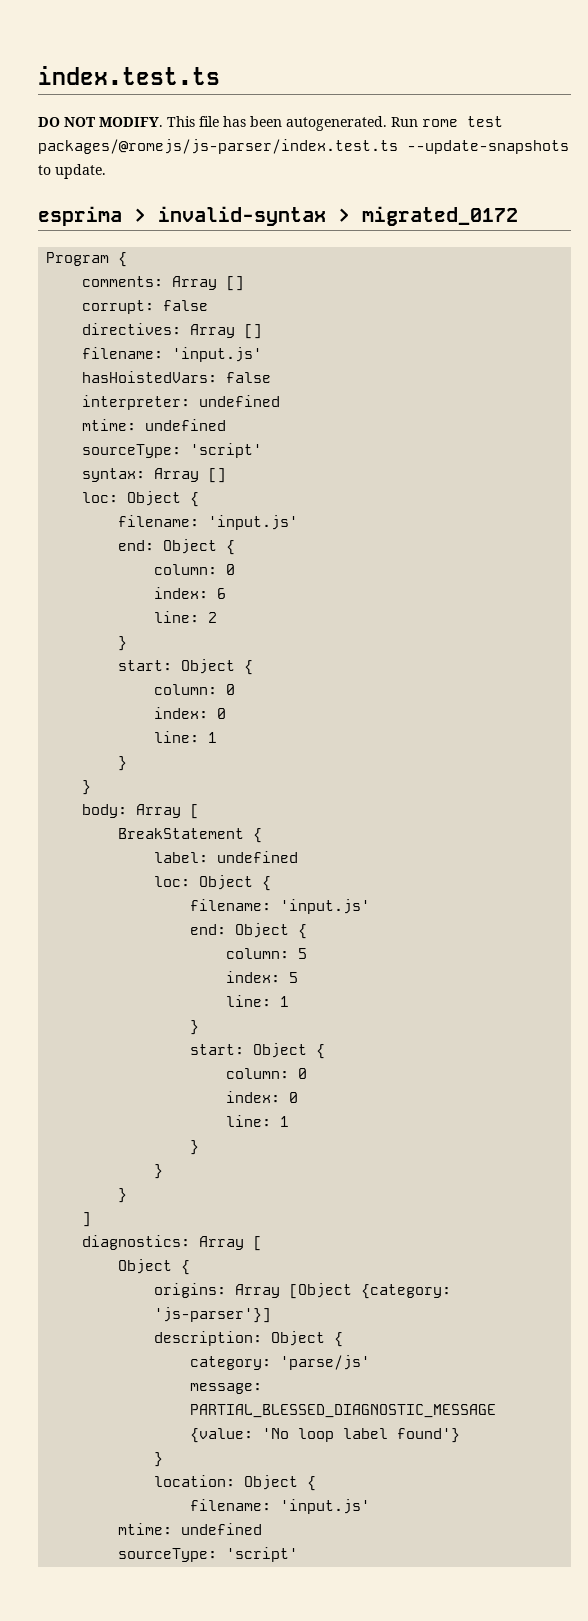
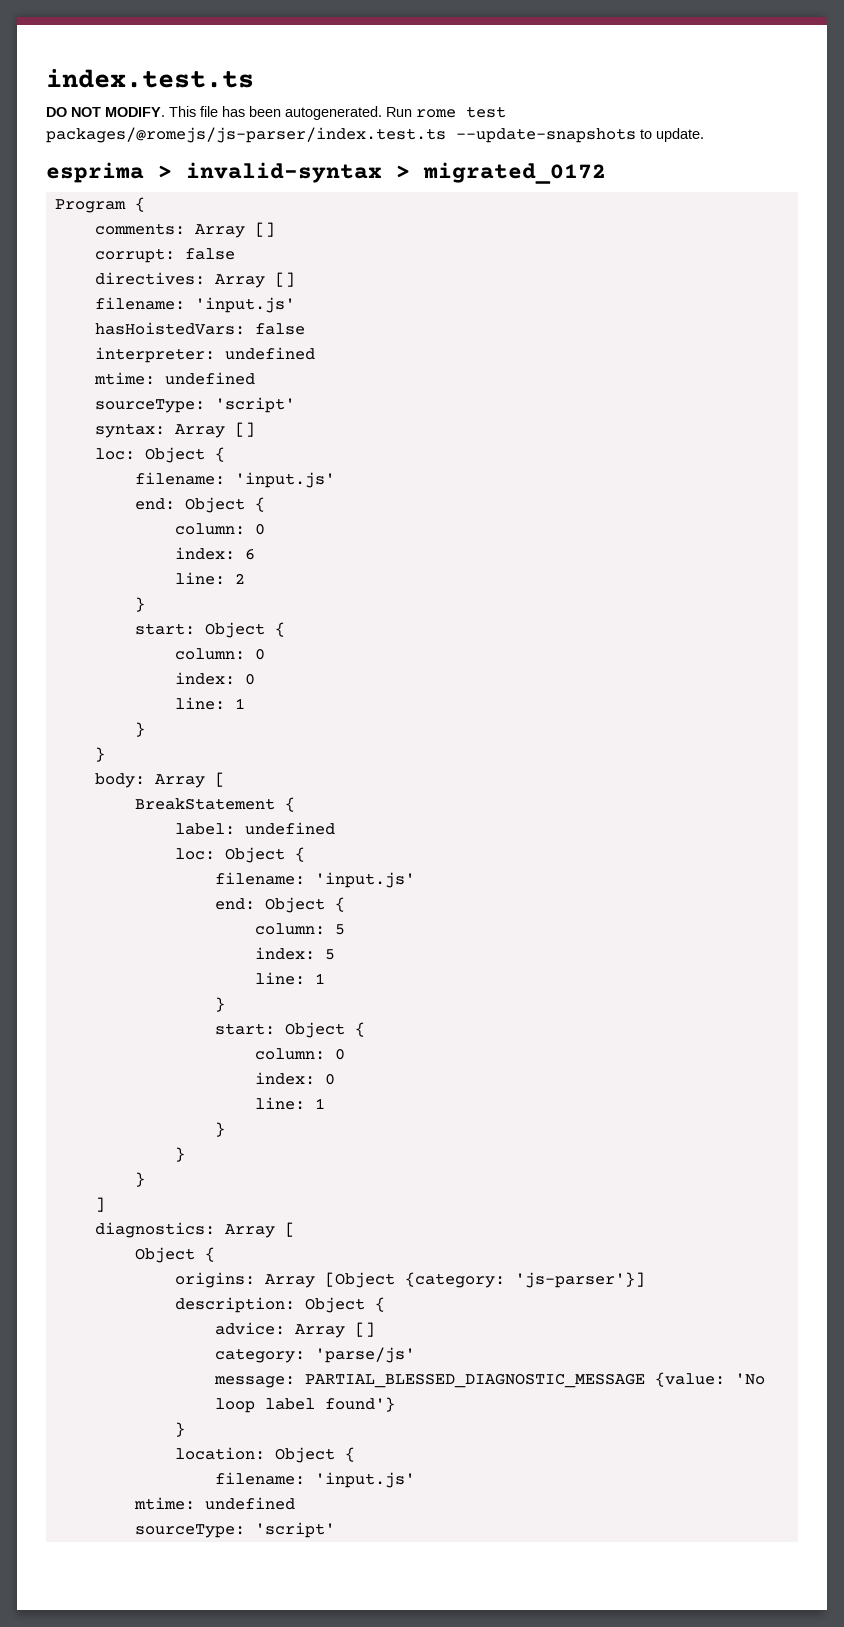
+ advice: Array []

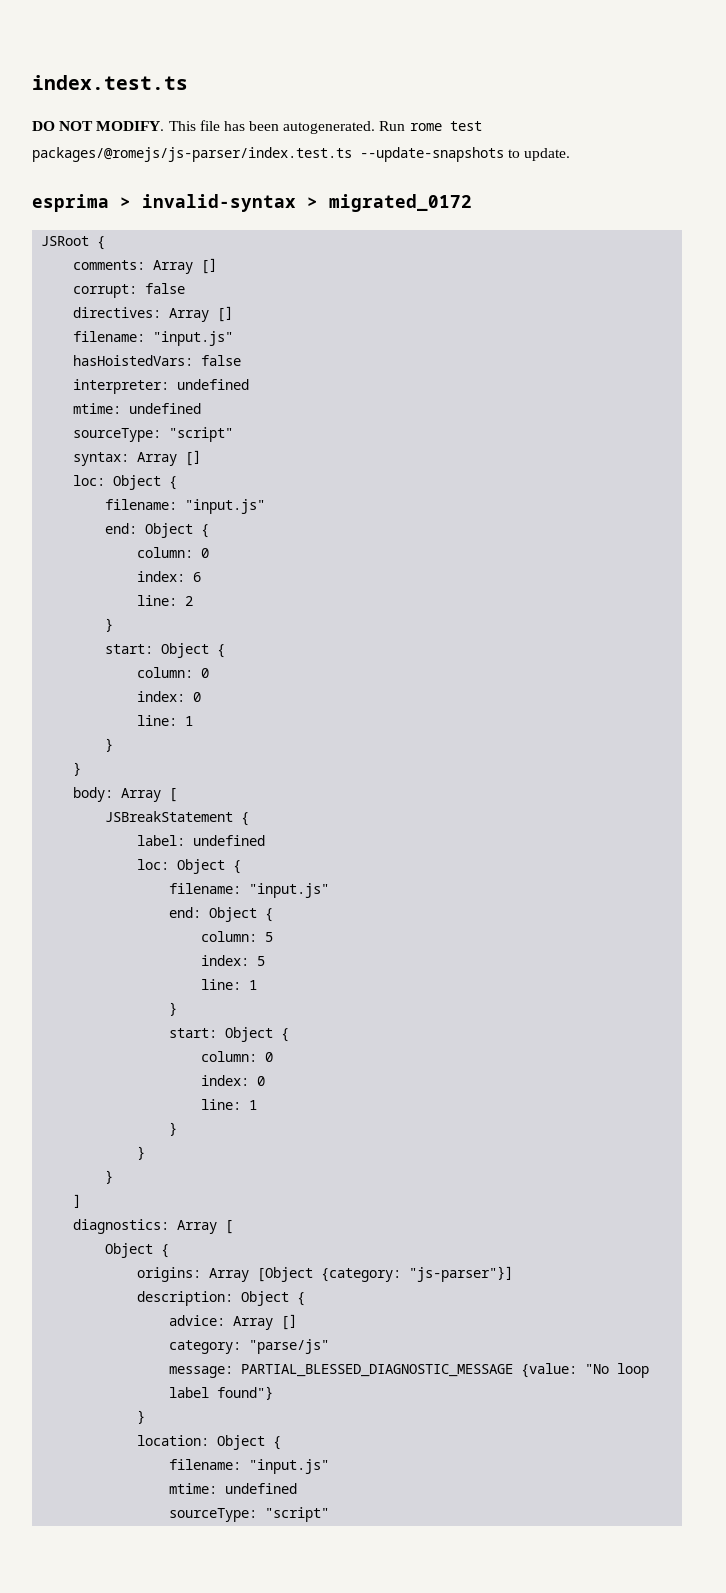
- Program {
+ JSRoot {
  directives: Array []
- filename: 'input.js'
+ filename: "input.js"
  interpreter: undefined
  mtime: undefined
- sourceType: 'script'
+ sourceType: "script"
  syntax: Array []
  loc: Object {
- filename: 'input.js'
+ filename: "input.js"
- BreakStatement {
+ JSBreakStatement {
  label: undefined
  loc: Object {
- filename: 'input.js'
+ filename: "input.js"
- origins: Array [Object {category: 'js-parser'}]
+ origins: Array [Object {category: "js-parser"}]
- category: 'parse/js'
+ category: "parse/js"
- message: PARTIAL_BLESSED_DIAGNOSTIC_MESSAGE {value: 'No loop label found'}
+ message: PARTIAL_BLESSED_DIAGNOSTIC_MESSAGE {value: "No loop label found"}
  location: Object {
- filename: 'input.js'
+ filename: "input.js"
  mtime: undefined
- sourceType: 'script'
+ sourceType: "script"

